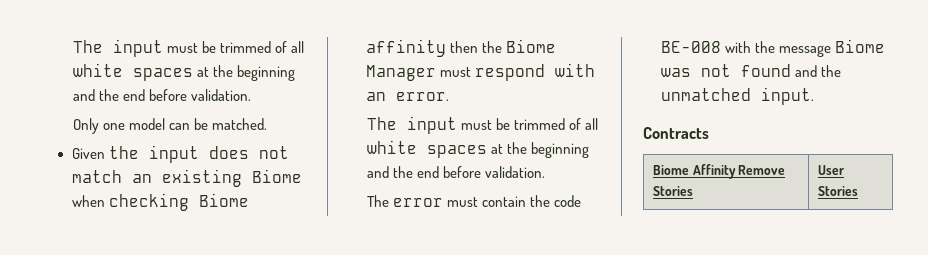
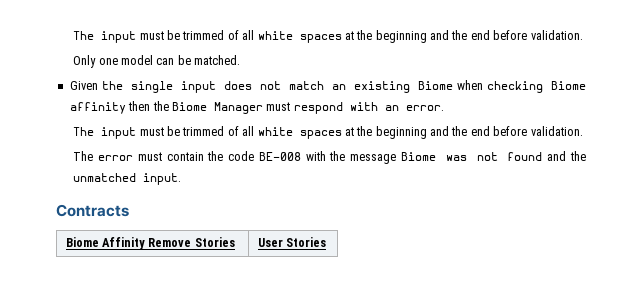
- Given the input does not match an existing Biome when checking Biome affinity then the Biome Manager must respond with an error.
+ Given the single input does not match an existing Biome when checking Biome affinity then the Biome Manager must respond with an error.

